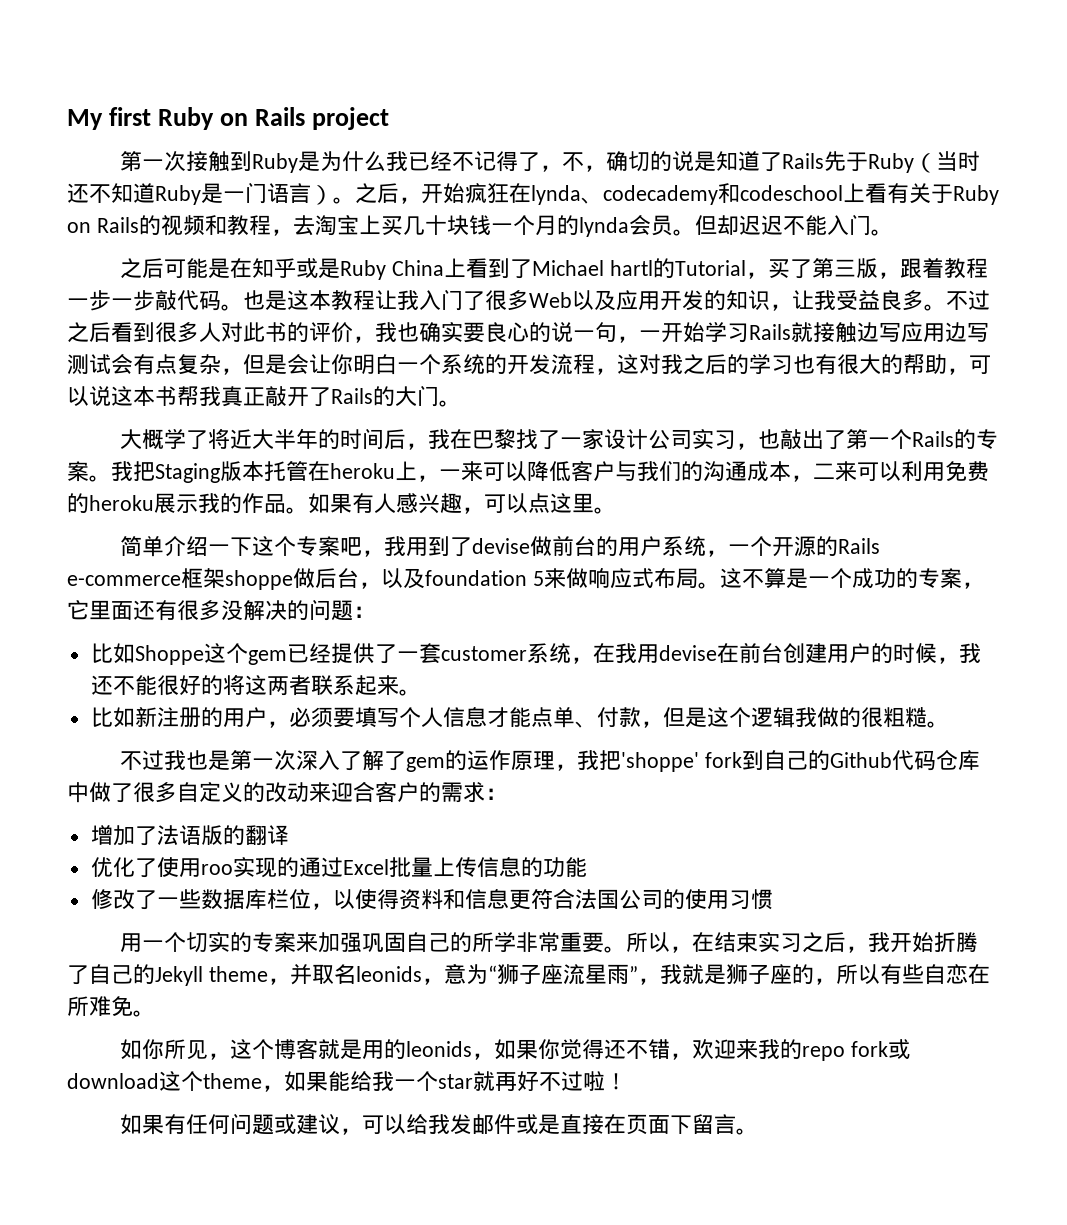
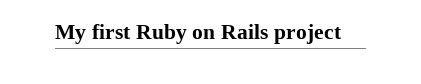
- 第一次接触到Ruby是为什么我已经不记得了，不，确切的说是知道了Rails先于Ruby（当时还不知道Ruby是一门语言）。之后，开始疯狂在lynda、codecademy和codeschool上看有关于Ruby on Rails的视频和教程，去淘宝上买几十块钱一个月的lynda会员。但却迟迟不能入门。
- 之后可能是在知乎或是Ruby China上看到了Michael hartl的Tutorial，买了第三版，跟着教程一步一步敲代码。也是这本教程让我入门了很多Web以及应用开发的知识，让我受益良多。不过之后看到很多人对此书的评价，我也确实要良心的说一句，一开始学习Rails就接触边写应用边写测试会有点复杂，但是会让你明白一个系统的开发流程，这对我之后的学习也有很大的帮助，可以说这本书帮我真正敲开了Rails的大门。
- 大概学了将近大半年的时间后，我在巴黎找了一家设计公司实习，也敲出了第一个Rails的专案。我把Staging版本托管在heroku上，一来可以降低客户与我们的沟通成本，二来可以利用免费的heroku展示我的作品。如果有人感兴趣，可以点这里。
- 简单介绍一下这个专案吧，我用到了devise做前台的用户系统，一个开源的Rails e-commerce框架shoppe做后台，以及foundation 5来做响应式布局。这不算是一个成功的专案，它里面还有很多没解决的问题：
- 比如Shoppe这个gem已经提供了一套customer系统，在我用devise在前台创建用户的时候，我还不能很好的将这两者联系起来。
- 比如新注册的用户，必须要填写个人信息才能点单、付款，但是这个逻辑我做的很粗糙。
- 不过我也是第一次深入了解了gem的运作原理，我把'shoppe' fork到自己的Github代码仓库中做了很多自定义的改动来迎合客户的需求：
- 增加了法语版的翻译
- 优化了使用roo实现的通过Excel批量上传信息的功能
- 修改了一些数据库栏位，以使得资料和信息更符合法国公司的使用习惯
- 用一个切实的专案来加强巩固自己的所学非常重要。所以，在结束实习之后，我开始折腾了自己的Jekyll theme，并取名leonids，意为“狮子座流星雨”，我就是狮子座的，所以有些自恋在所难免。
- 如你所见，这个博客就是用的leonids，如果你觉得还不错，欢迎来我的repo fork或download这个theme，如果能给我一个star就再好不过啦！
- 如果有任何问题或建议，可以给我发邮件或是直接在页面下留言。

